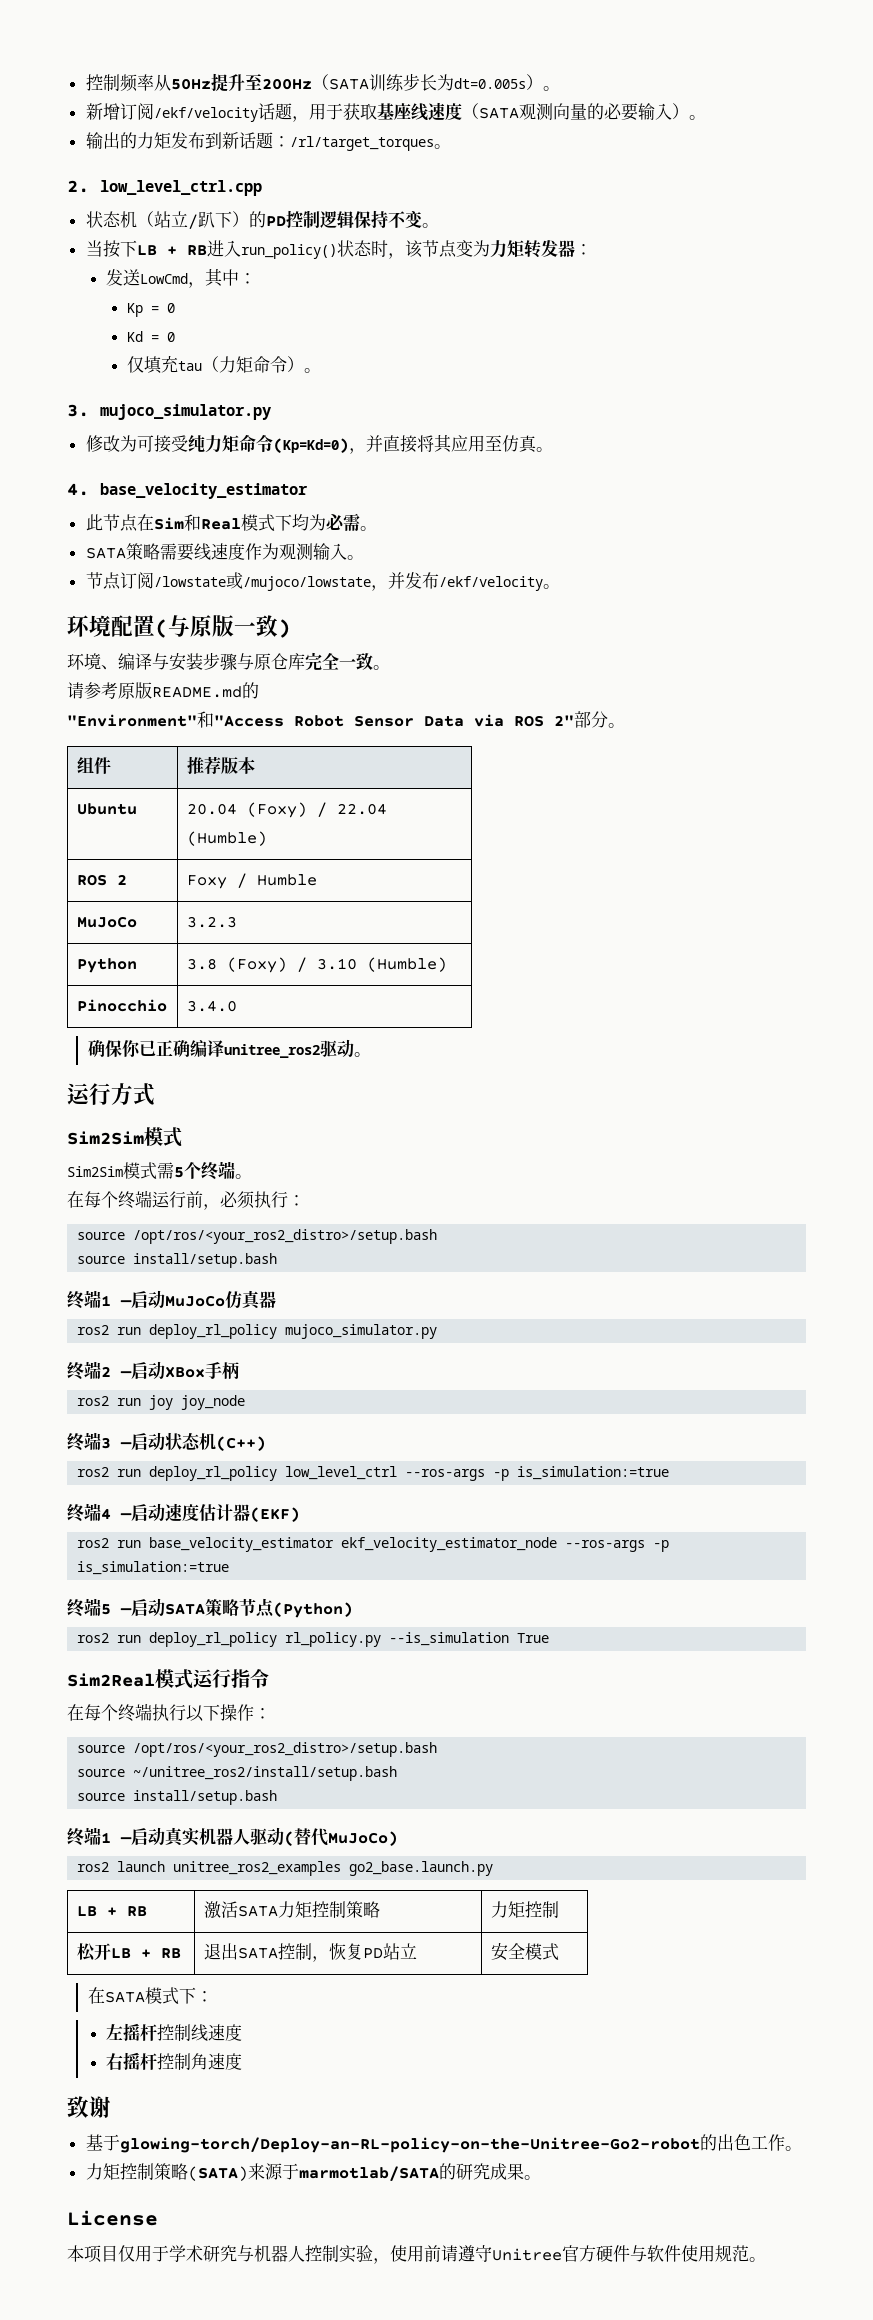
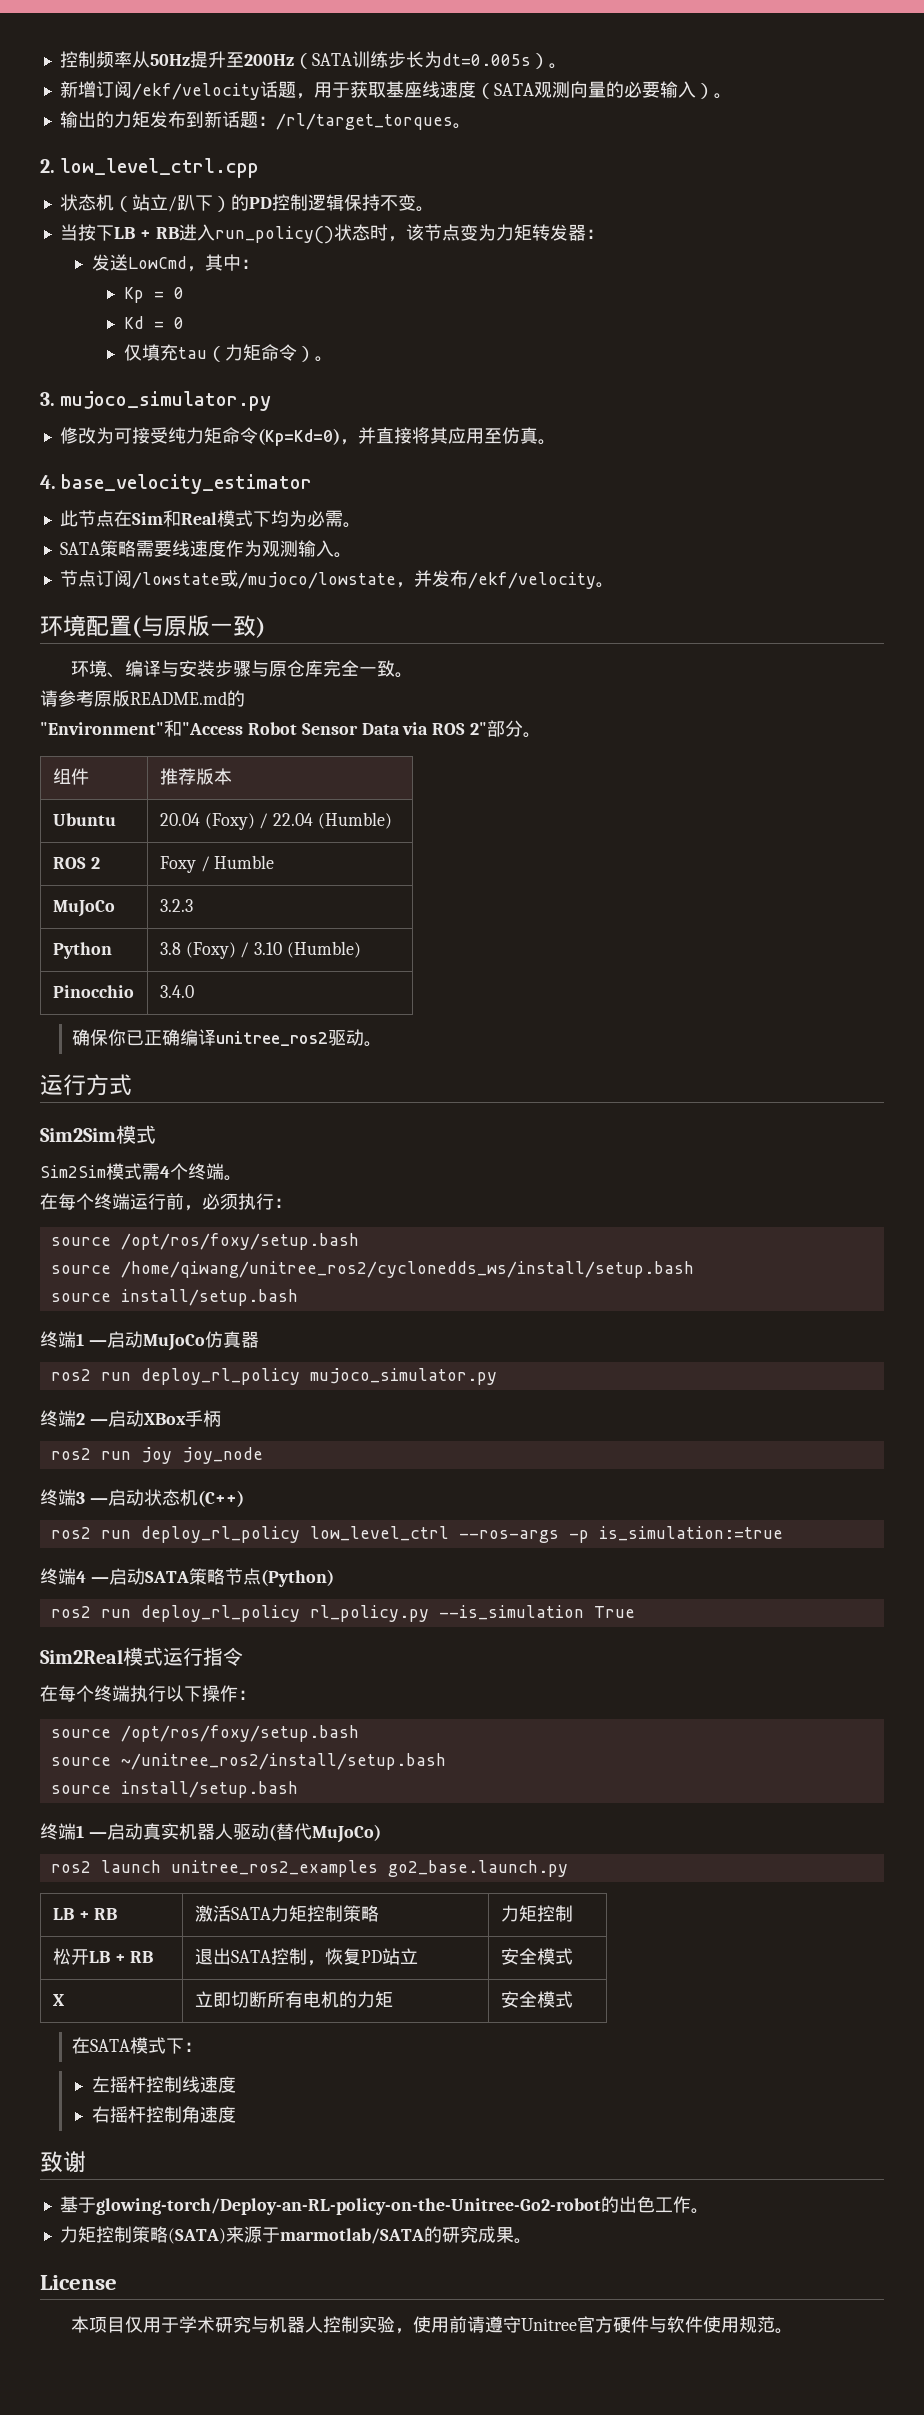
- Sim2Sim模式需5个终端。
+ Sim2Sim模式需4个终端。
  在每个终端运行前，必须执行：
- source /opt/ros/<your_ros2_distro>/setup.bash
+ source /opt/ros/foxy/setup.bash
+ source /home/qiwang/unitree_ros2/cyclonedds_ws/install/setup.bash
- 终端4 —启动速度估计器(EKF)
- ros2 run base_velocity_estimator ekf_velocity_estimator_node --ros-args -p is_simulation:=true
- 终端5 —启动SATA策略节点(Python)
+ 终端4 —启动SATA策略节点(Python)
  在每个终端执行以下操作：
- source /opt/ros/<your_ros2_distro>/setup.bash
+ source /opt/ros/foxy/setup.bash
+ X | 立即切断所有电机的力矩 | 安全模式

